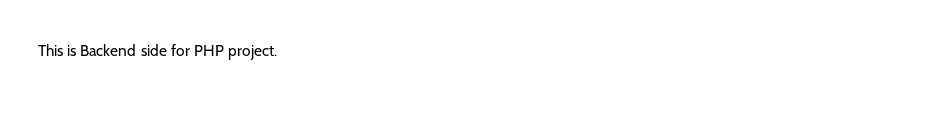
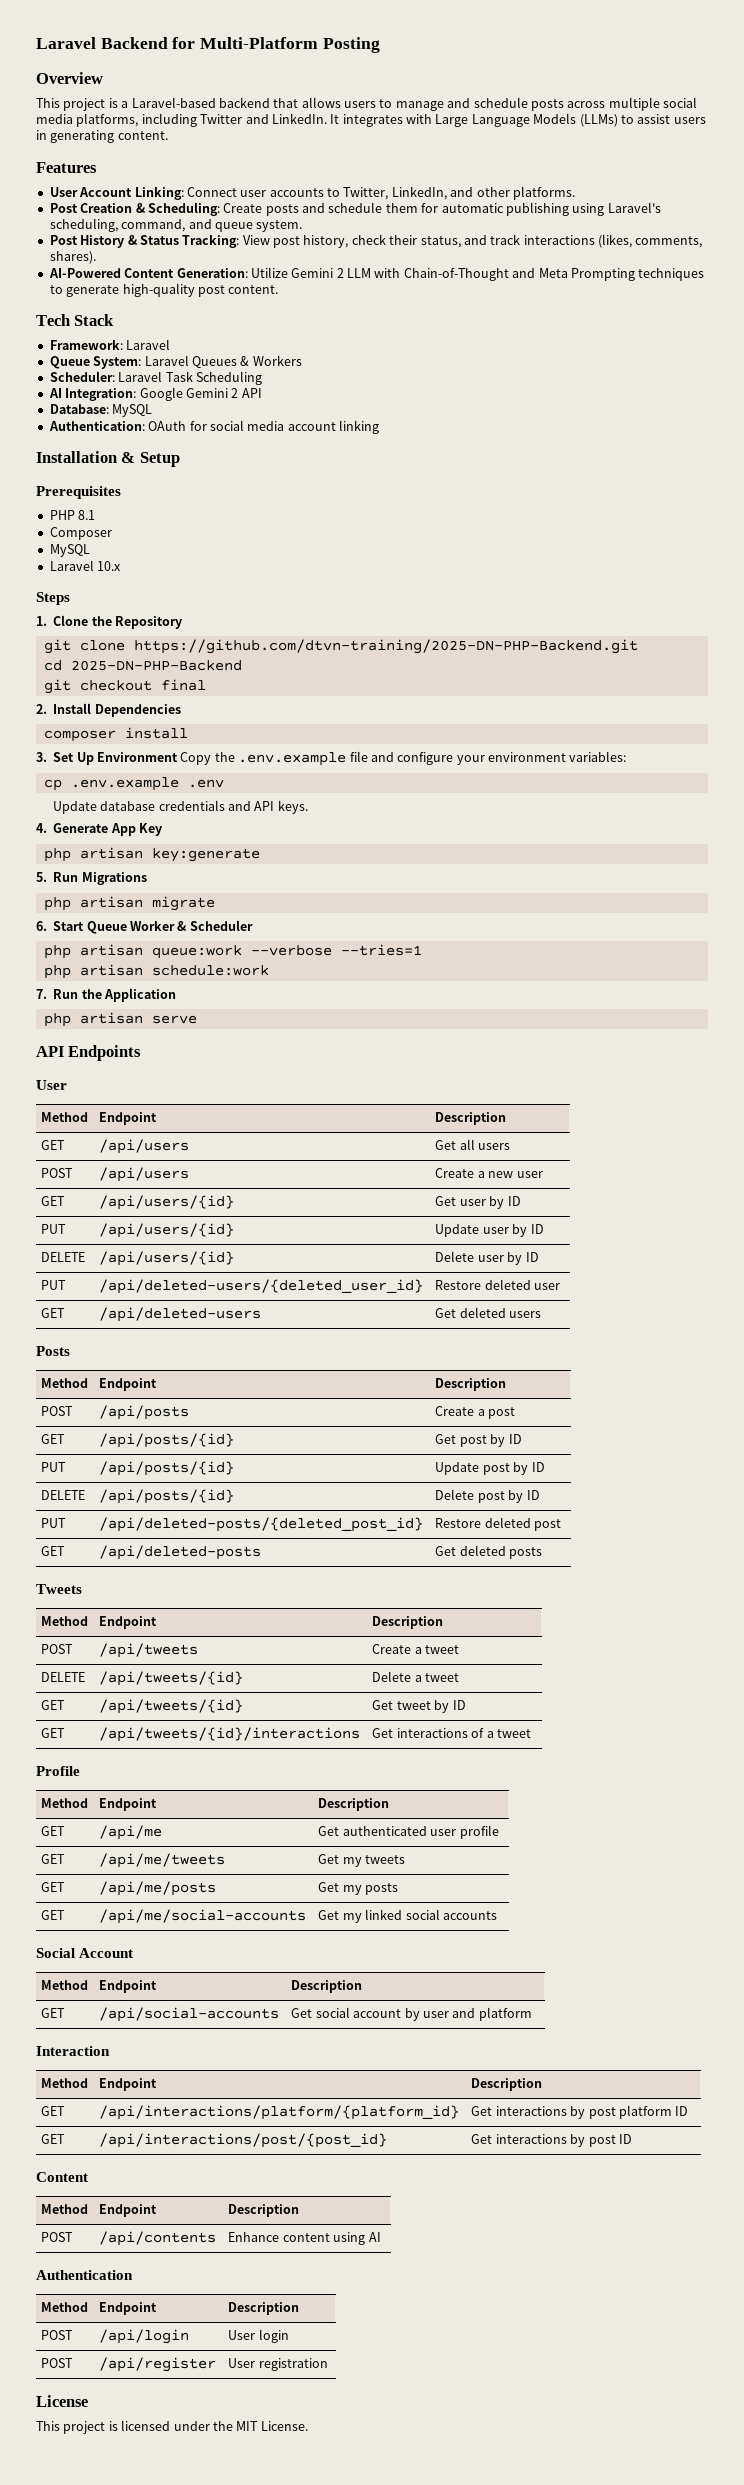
- This is Backend side for PHP project.
+ Laravel Backend for Multi-Platform Posting
+ Overview
+ This project is a Laravel-based backend that allows users to manage and schedule posts across multiple social media platforms, including Twitter and LinkedIn. It integrates with Large Language Models (LLMs) to assist users in generating content.
+ Features
+ User Account Linking: Connect user accounts to Twitter, LinkedIn, and other platforms.
+ Post Creation & Scheduling: Create posts and schedule them for automatic publishing using Laravel's scheduling, command, and queue system.
+ Post History & Status Tracking: View post history, check their status, and track interactions (likes, comments, shares).
+ AI-Powered Content Generation: Utilize Gemini 2 LLM with Chain-of-Thought and Meta Prompting techniques to generate high-quality post content.
+ Tech Stack
+ Framework: Laravel
+ Queue System: Laravel Queues & Workers
+ Scheduler: Laravel Task Scheduling
+ AI Integration: Google Gemini 2 API
+ Database: MySQL
+ Authentication: OAuth for social media account linking
+ Installation & Setup
+ Prerequisites
+ PHP 8.1
+ Composer
+ MySQL
+ Laravel 10.x
+ Steps
+ 1. Clone the Repository
+ git clone https://github.com/dtvn-training/2025-DN-PHP-Backend.git
+ cd 2025-DN-PHP-Backend
+ git checkout final
+ 2. Install Dependencies
+ composer install
+ 3. Set Up Environment Copy the .env.example file and configure your environment variables:
+ cp .env.example .env
+ Update database credentials and API keys.
+ 4. Generate App Key
+ php artisan key:generate
+ 5. Run Migrations
+ php artisan migrate
+ 6. Start Queue Worker & Scheduler
+ php artisan queue:work --verbose --tries=1
+ php artisan schedule:work
+ 7. Run the Application
+ php artisan serve
+ API Endpoints
+ User
+ Method | Endpoint | Description
+ GET | /api/users | Get all users
+ POST | /api/users | Create a new user
+ GET | /api/users/{id} | Get user by ID
+ PUT | /api/users/{id} | Update user by ID
+ DELETE | /api/users/{id} | Delete user by ID
+ PUT | /api/deleted-users/{deleted_user_id} | Restore deleted user
+ GET | /api/deleted-users | Get deleted users
+ Posts
+ Method | Endpoint | Description
+ POST | /api/posts | Create a post
+ GET | /api/posts/{id} | Get post by ID
+ PUT | /api/posts/{id} | Update post by ID
+ DELETE | /api/posts/{id} | Delete post by ID
+ PUT | /api/deleted-posts/{deleted_post_id} | Restore deleted post
+ GET | /api/deleted-posts | Get deleted posts
+ Tweets
+ Method | Endpoint | Description
+ POST | /api/tweets | Create a tweet
+ DELETE | /api/tweets/{id} | Delete a tweet
+ GET | /api/tweets/{id} | Get tweet by ID
+ GET | /api/tweets/{id}/interactions | Get interactions of a tweet
+ Profile
+ Method | Endpoint | Description
+ GET | /api/me | Get authenticated user profile
+ GET | /api/me/tweets | Get my tweets
+ GET | /api/me/posts | Get my posts
+ GET | /api/me/social-accounts | Get my linked social accounts
+ Social Account
+ Method | Endpoint | Description
+ GET | /api/social-accounts | Get social account by user and platform
+ Interaction
+ Method | Endpoint | Description
+ GET | /api/interactions/platform/{platform_id} | Get interactions by post platform ID
+ GET | /api/interactions/post/{post_id} | Get interactions by post ID
+ Content
+ Method | Endpoint | Description
+ POST | /api/contents | Enhance content using AI
+ Authentication
+ Method | Endpoint | Description
+ POST | /api/login | User login
+ POST | /api/register | User registration
+ License
+ This project is licensed under the MIT License.

